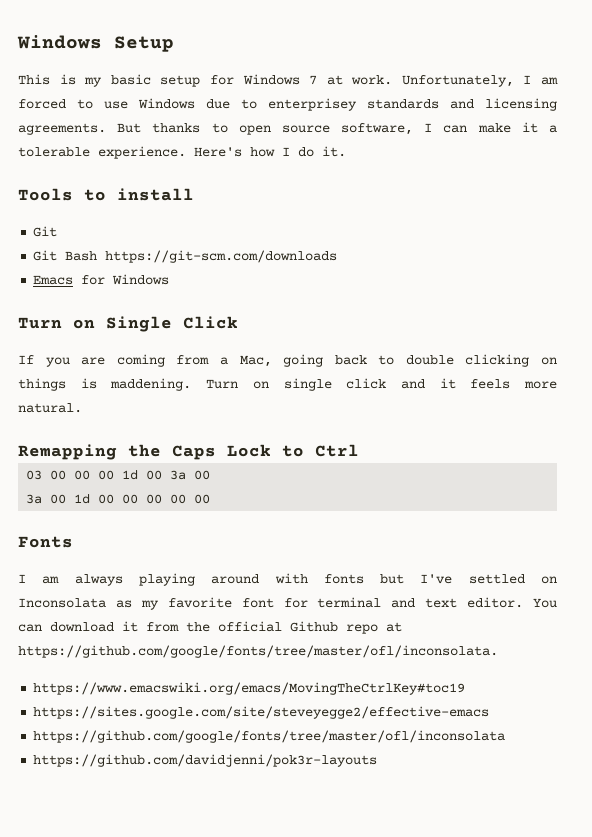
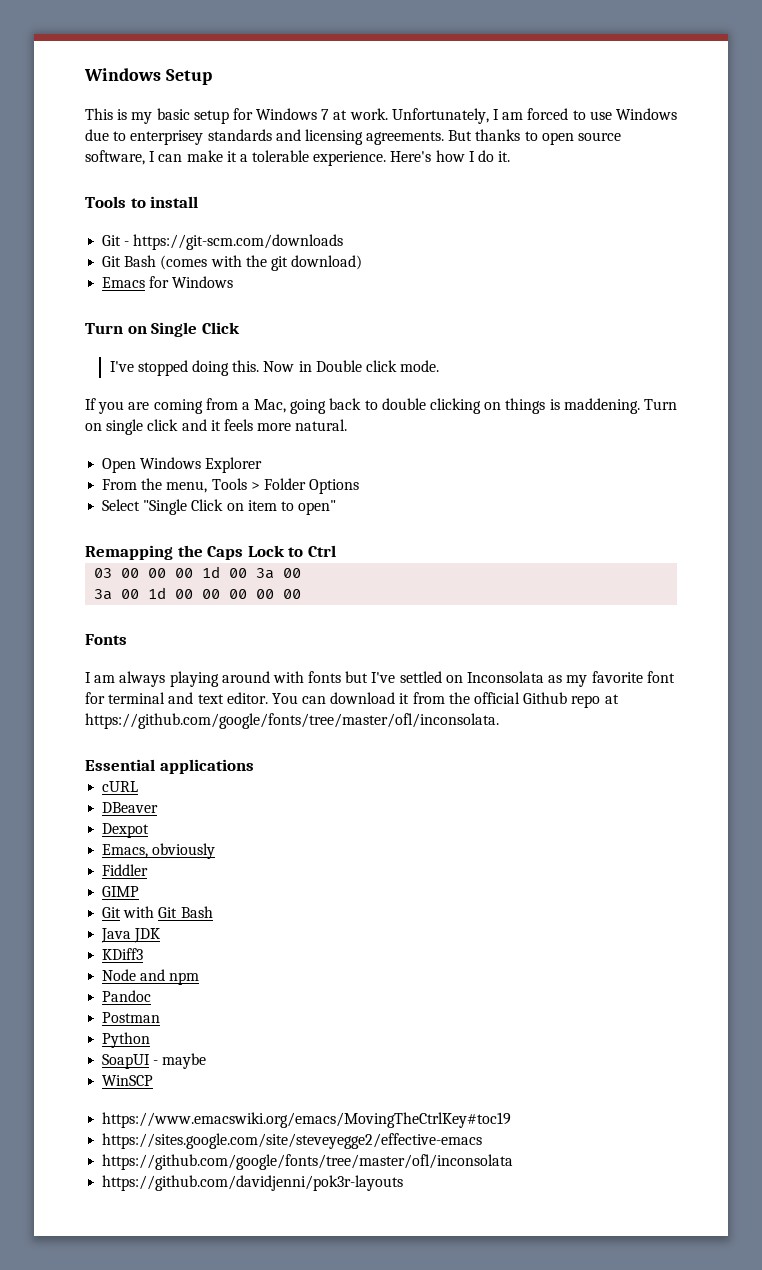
  Tools to install
- Git
- Git Bash https://git-scm.com/downloads
+ Git - https://git-scm.com/downloads
+ Git Bash (comes with the git download)
+ I've stopped doing this. Now in Double click mode.
+ Open Windows Explorer
+ From the menu, Tools > Folder Options
+ Select "Single Click on item to open"
+ Essential applications
+ cURL
+ DBeaver
+ Dexpot
+ Emacs, obviously
+ Fiddler
+ GIMP
+ Git with Git Bash
+ Java JDK
+ KDiff3
+ Node and npm
+ Pandoc
+ Postman
+ Python
+ SoapUI - maybe
+ WinSCP

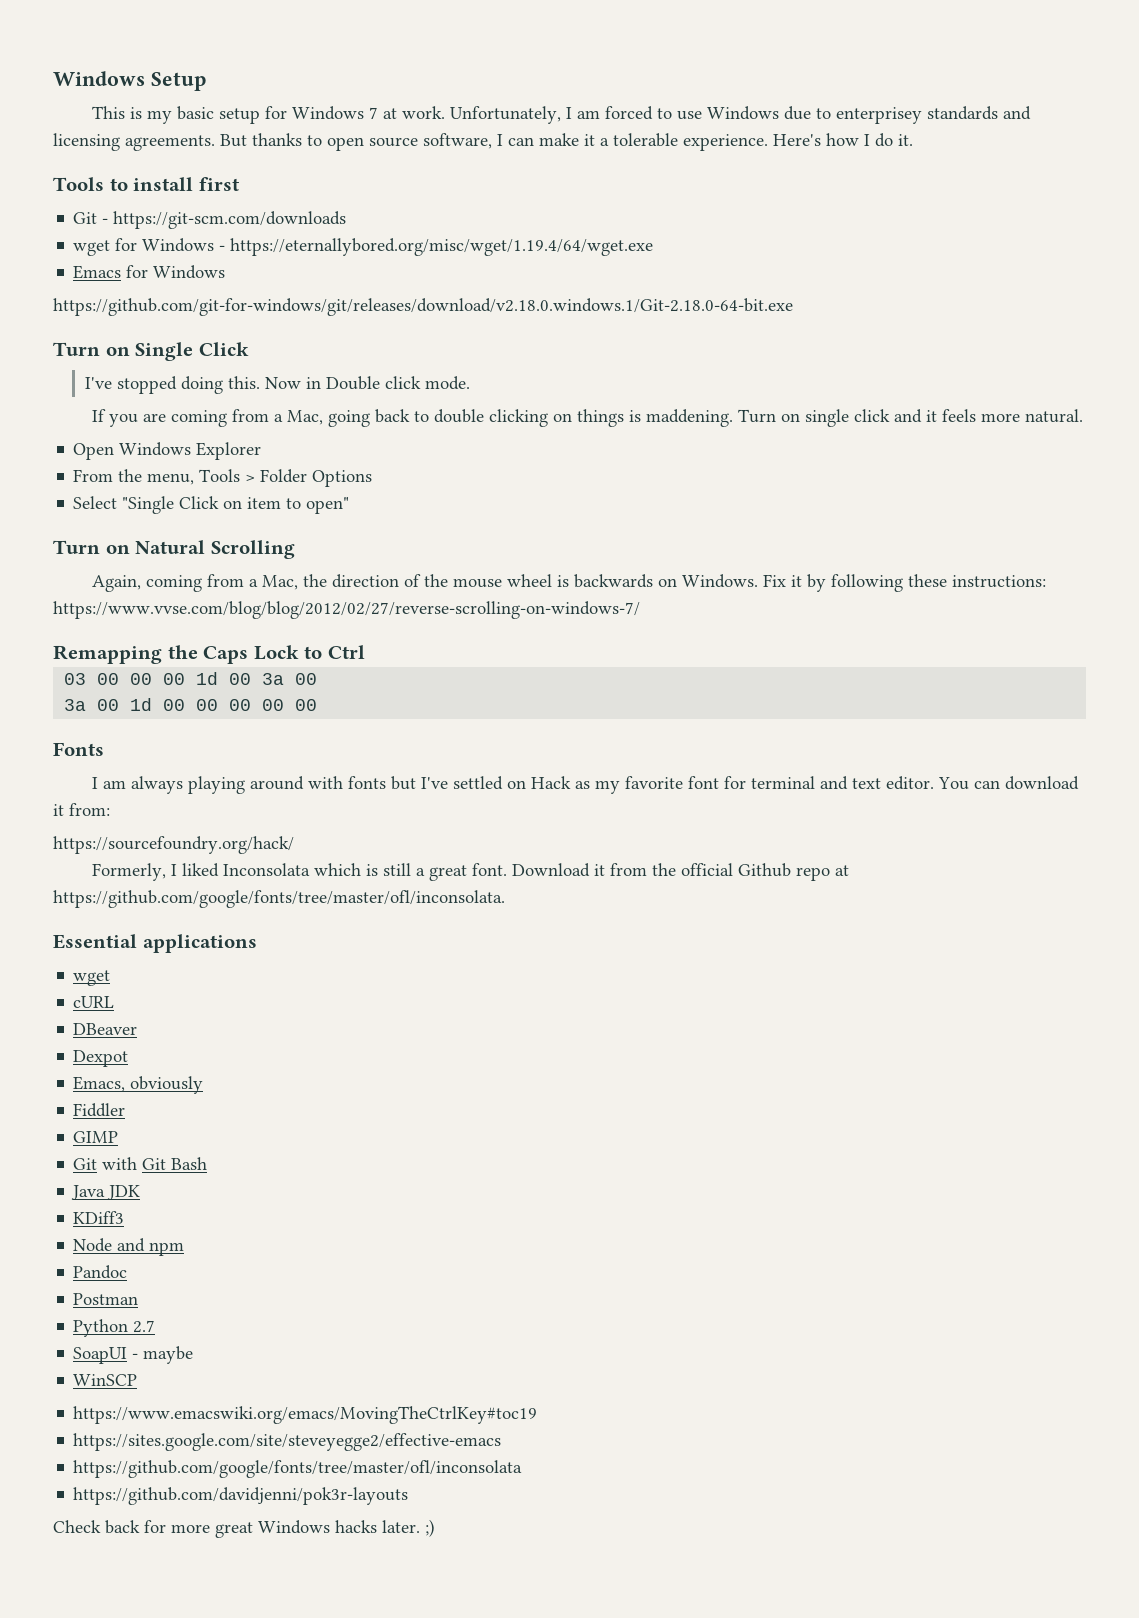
- Tools to install
+ Tools to install first
- Git Bash (comes with the git download)
+ wget for Windows - https://eternallybored.org/misc/wget/1.19.4/64/wget.exe
+ https://github.com/git-for-windows/git/releases/download/v2.18.0.windows.1/Git-2.18.0-64-bit.exe
+ Turn on Natural Scrolling
+ Again, coming from a Mac, the direction of the mouse wheel is backwards on Windows. Fix it by following these instructions: https://www.vvse.com/blog/blog/2012/02/27/reverse-scrolling-on-windows-7/
- I am always playing around with fonts but I've settled on Inconsolata as my favorite font for terminal and text editor.
+ I am always playing around with fonts but I've settled on Hack as my favorite font for terminal and text editor.
- You can download it from the official Github repo at https://github.com/google/fonts/tree/master/ofl/inconsolata.
+ You can download it from:
+ https://sourcefoundry.org/hack/
+ Formerly, I liked Inconsolata which is still a great font. Download it from the official Github repo at https://github.com/google/fonts/tree/master/ofl/inconsolata.
  Essential applications
+ wget
- Python
+ Python 2.7
+ Check back for more great Windows hacks later. ;)

